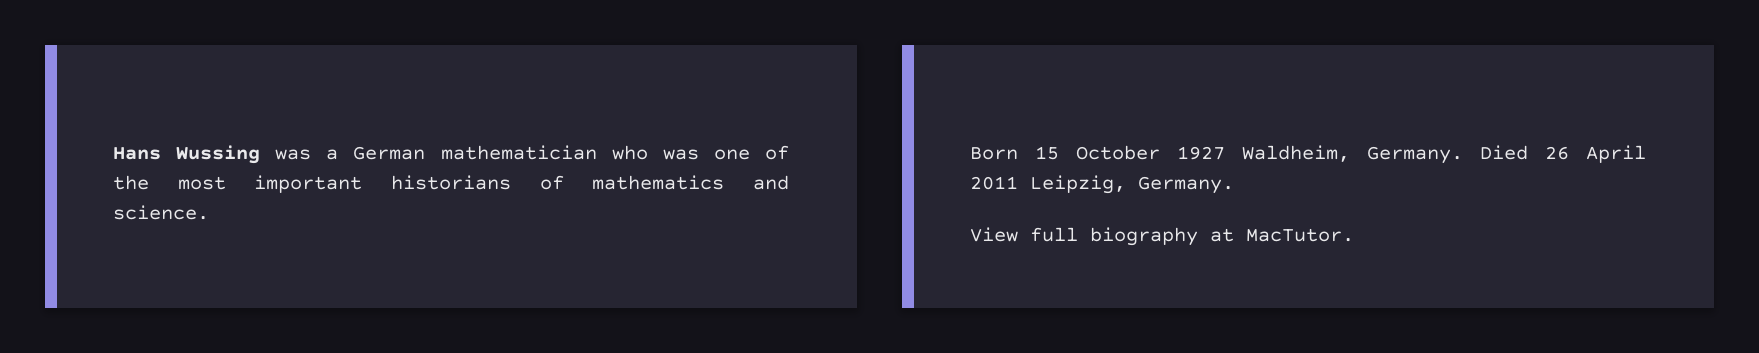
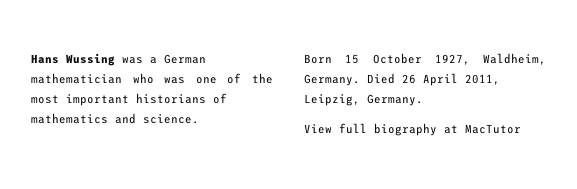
- Born 15 October 1927 Waldheim, Germany.
+ Born 15 October 1927, Waldheim, Germany.
- Died 26 April 2011 Leipzig, Germany.
+ Died 26 April 2011, Leipzig, Germany.
- View full biography at MacTutor.
+ View full biography at MacTutor

